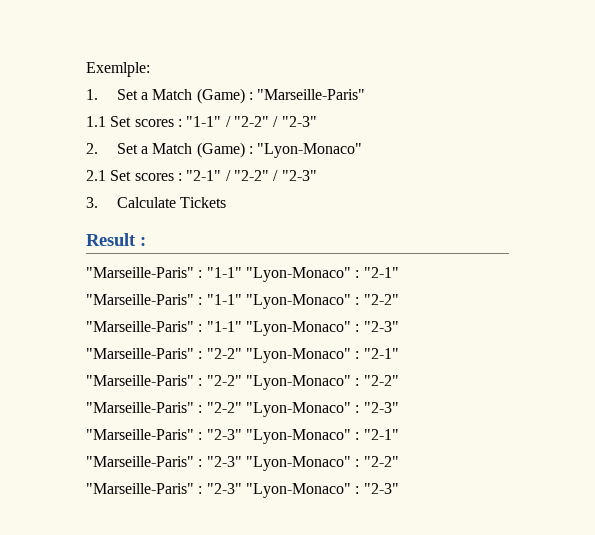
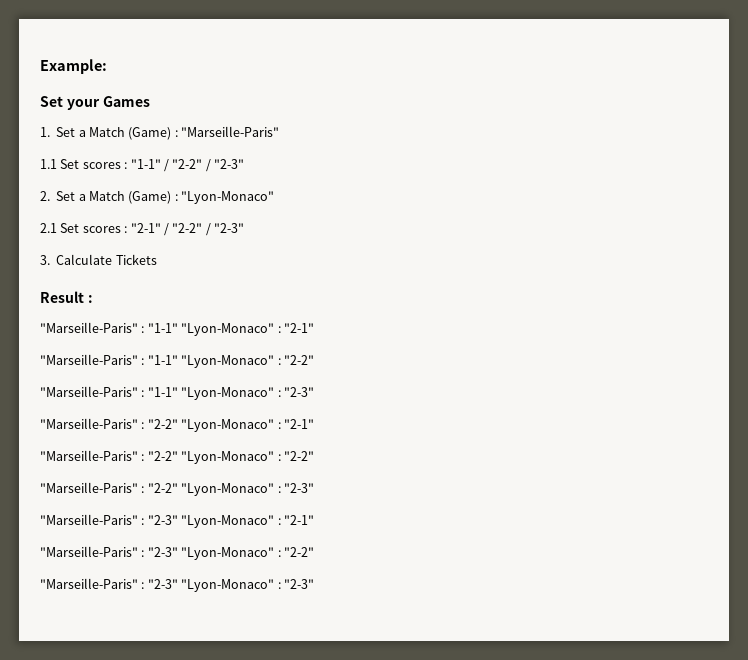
- Exemlple:
+ Example:
+ Set your Games

